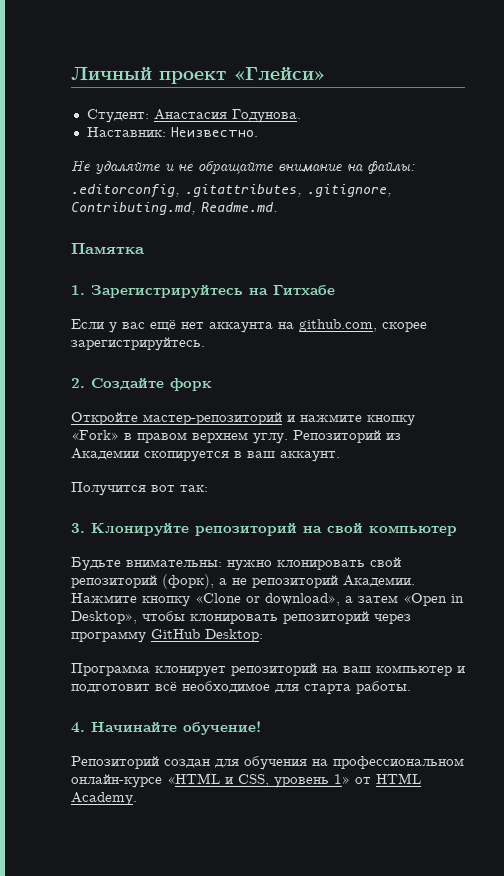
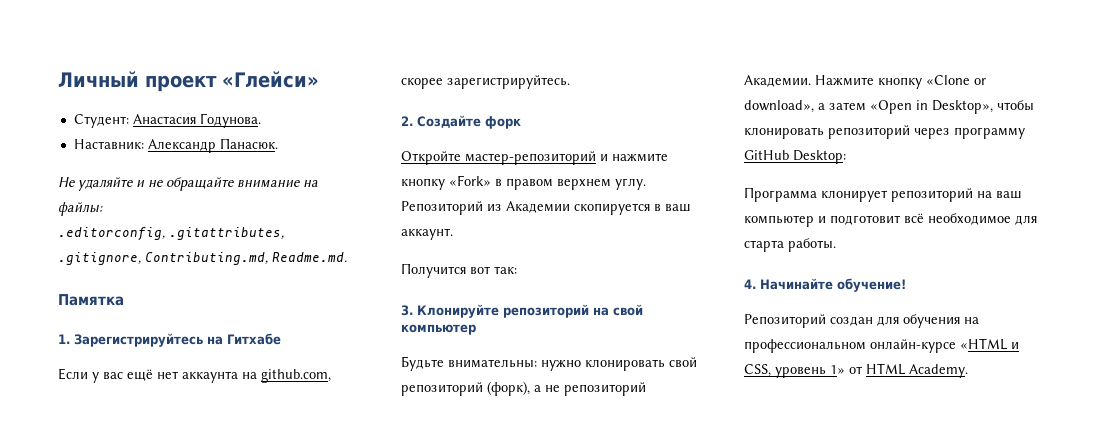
- Наставник: Неизвестно.
+ Наставник: Александр Панасюк.

